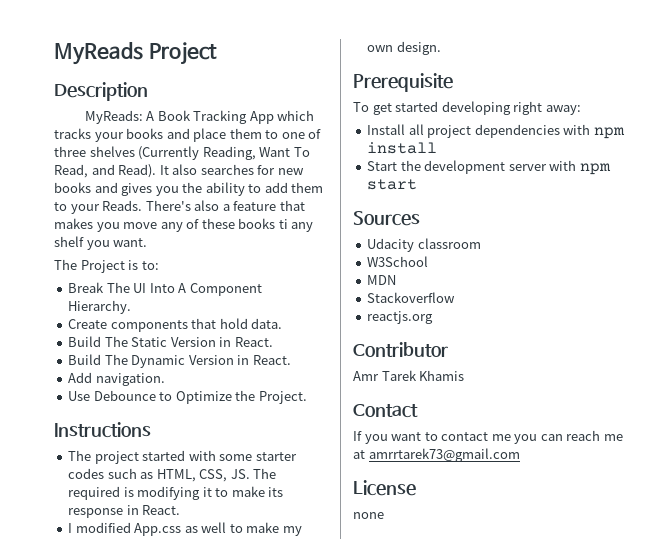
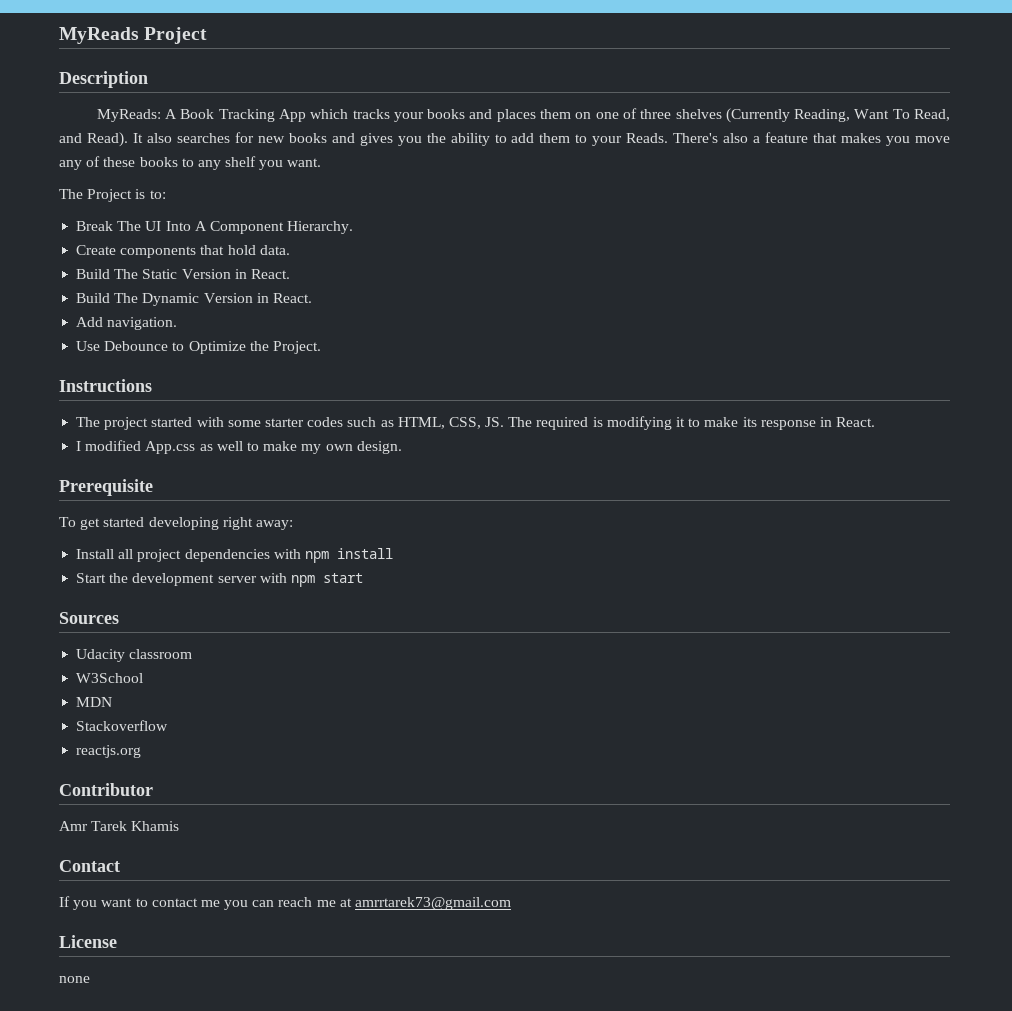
- MyReads: A Book Tracking App which tracks your books and place them to one of three shelves (Currently Reading, Want To Read, and Read).
+ MyReads: A Book Tracking App which tracks your books and places them on one of three shelves (Currently Reading, Want To Read, and Read).
- There's also a feature that makes you move any of these books ti any shelf you want.
+ There's also a feature that makes you move any of these books to any shelf you want.

